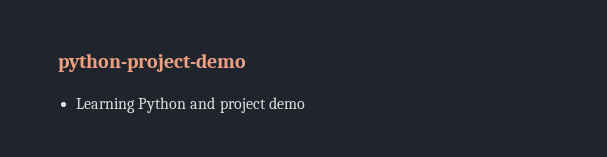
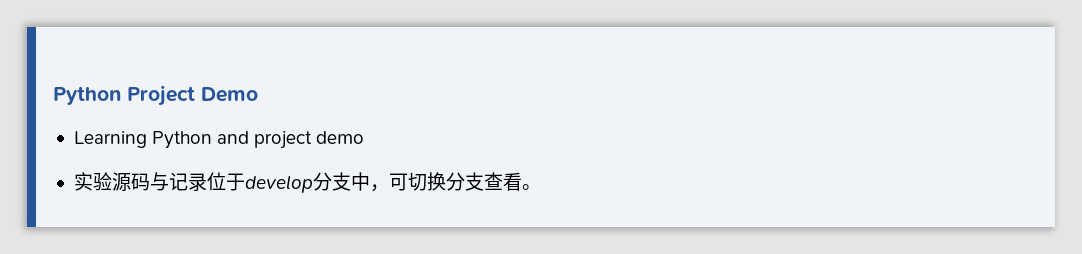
- python-project-demo
+ Python Project Demo
+ 实验源码与记录位于develop分支中，可切换分支查看。

